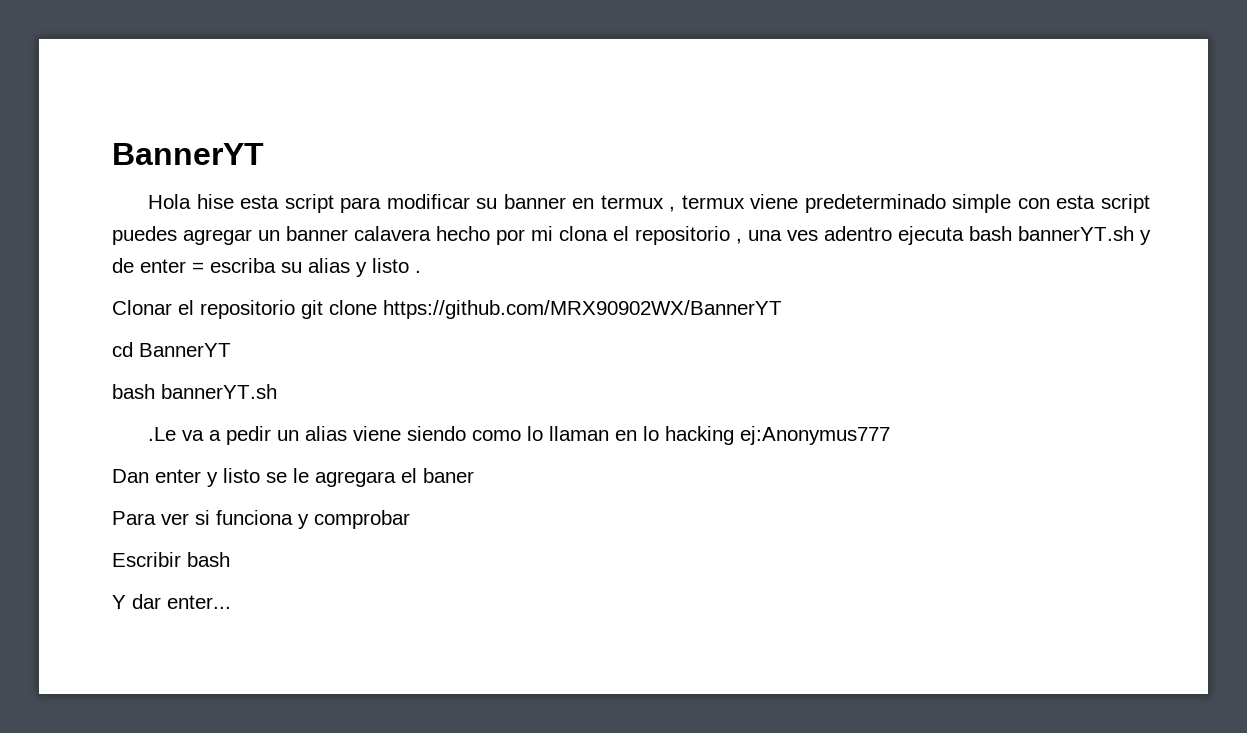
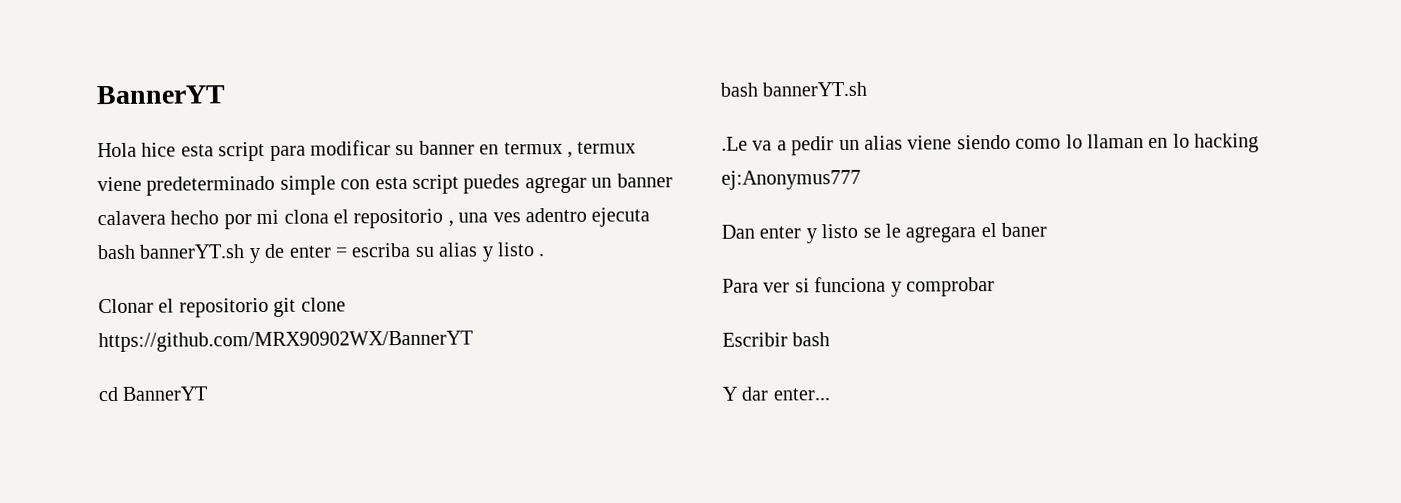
- Hola hise esta script para modificar su banner en termux , termux viene predeterminado simple con esta script puedes agregar un banner calavera hecho por mi clona el repositorio , una ves adentro ejecuta bash bannerYT.sh y de enter = escriba su alias y listo .
+ Hola hice esta script para modificar su banner en termux , termux viene predeterminado simple con esta script puedes agregar un banner calavera hecho por mi clona el repositorio , una ves adentro ejecuta bash bannerYT.sh y de enter = escriba su alias y listo .

